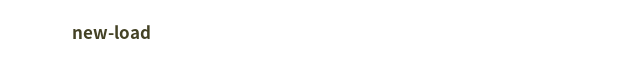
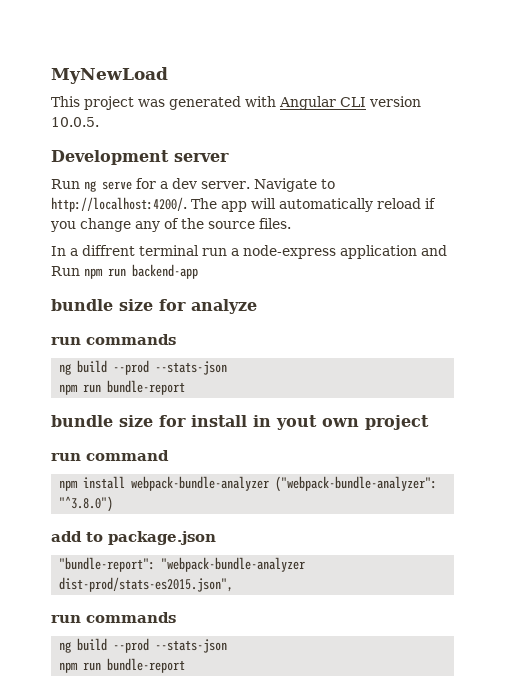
- new-load
+ MyNewLoad
+ This project was generated with Angular CLI version 10.0.5.
+ Development server
+ Run ng serve for a dev server. Navigate to http://localhost:4200/. The app will automatically reload if you change any of the source files.
+ In a diffrent terminal run a node-express application and Run npm run backend-app
+ bundle size for analyze
+ run commands
+ ng build --prod --stats-json
+ npm run bundle-report
+ bundle size for install in yout own project
+ run command
+ npm install webpack-bundle-analyzer ("webpack-bundle-analyzer": "^3.8.0")
+ add to package.json
+ "bundle-report": "webpack-bundle-analyzer dist-prod/stats-es2015.json",
+ run commands
+ ng build --prod --stats-json
+ npm run bundle-report

